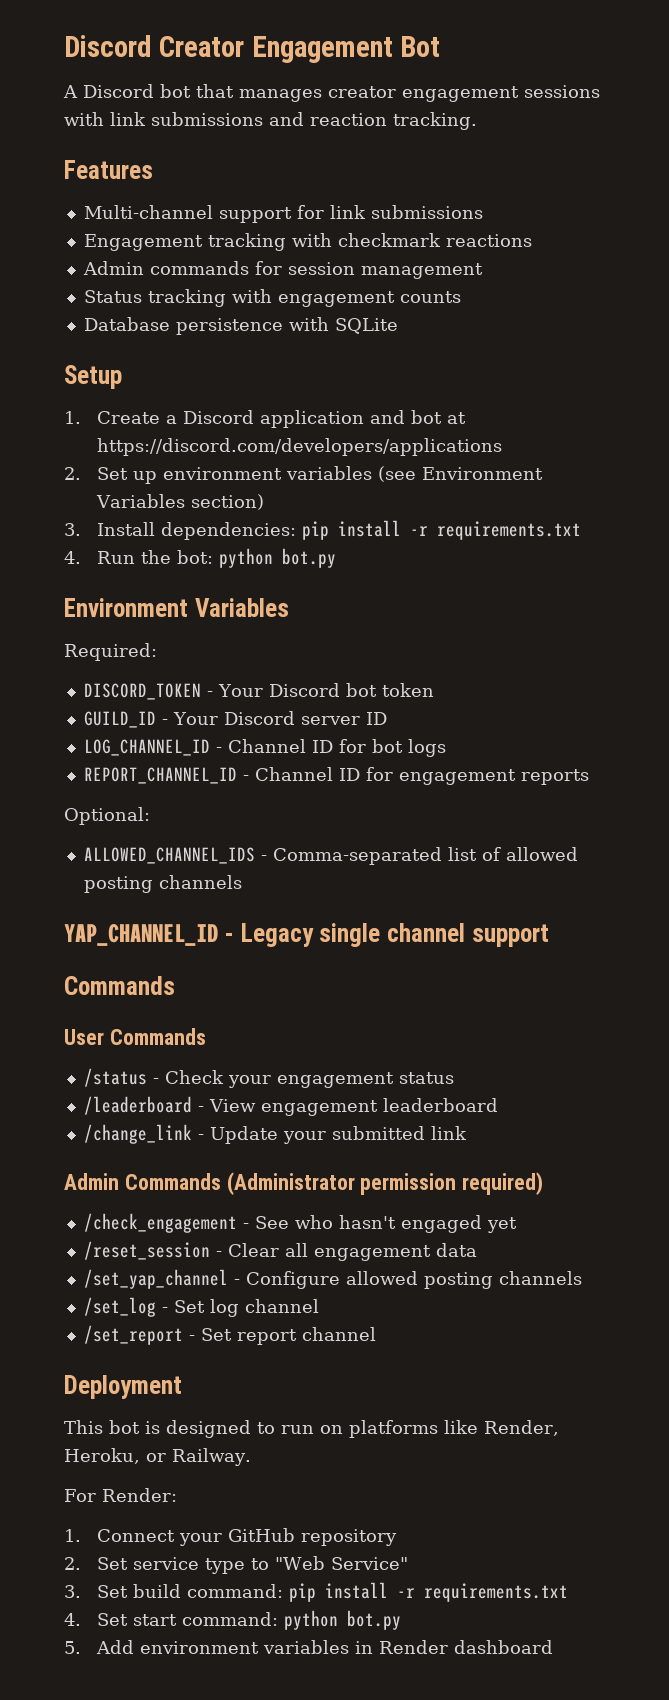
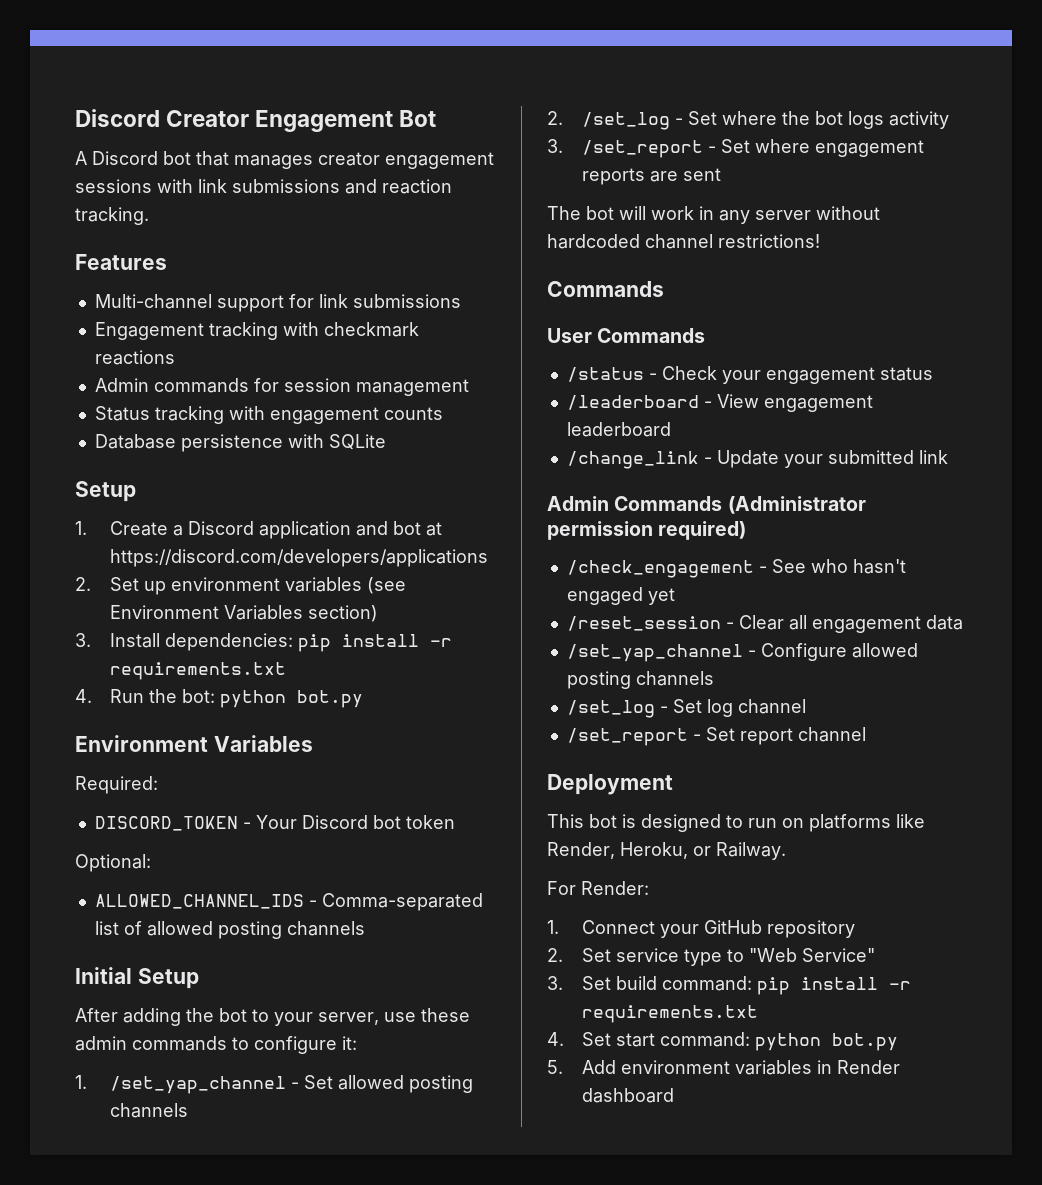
- GUILD_ID - Your Discord server ID
- LOG_CHANNEL_ID - Channel ID for bot logs
- REPORT_CHANNEL_ID - Channel ID for engagement reports
- YAP_CHANNEL_ID - Legacy single channel support
+ Initial Setup
+ After adding the bot to your server, use these admin commands to configure it:
+ 1. /set_yap_channel - Set allowed posting channels
+ 2. /set_log - Set where the bot logs activity
+ 3. /set_report - Set where engagement reports are sent
+ The bot will work in any server without hardcoded channel restrictions!

